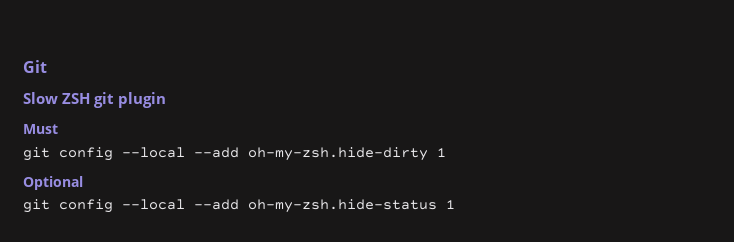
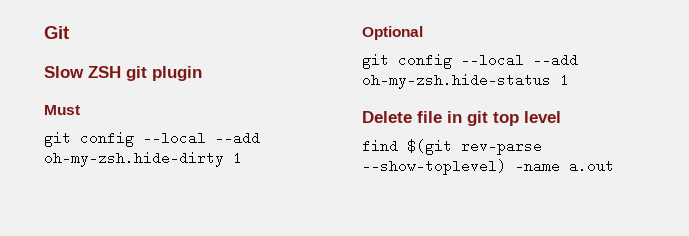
+ Delete file in git top level
+ find $(git rev-parse --show-toplevel) -name a.out

